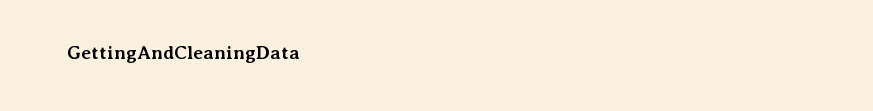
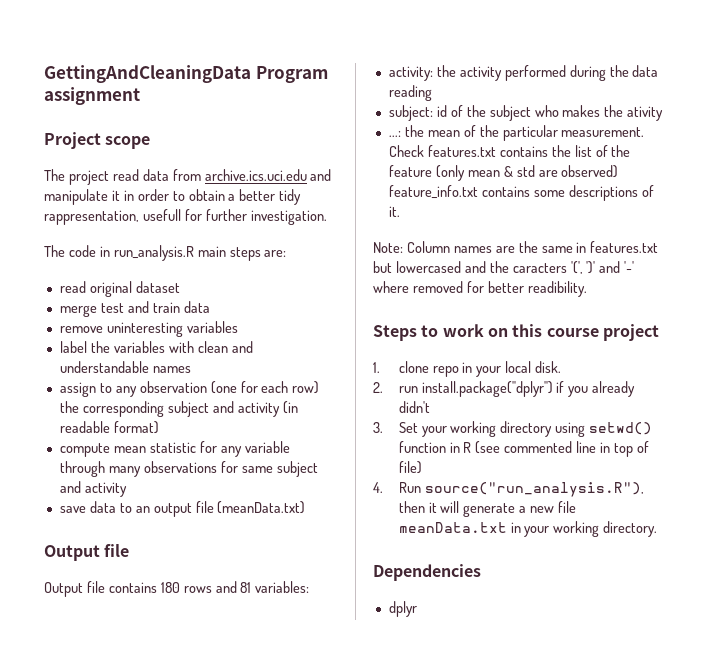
- GettingAndCleaningData
+ GettingAndCleaningData Program assignment
+ Project scope
+ The project read data from archive.ics.uci.edu and manipulate it in order to obtain a better tidy rappresentation, usefull for further investigation.
+ The code in run_analysis.R main steps are:
+ read original dataset
+ merge test and train data
+ remove uninteresting variables
+ label the variables with clean and understandable names
+ assign to any observation (one for each row) the corresponding subject and activity (in readable format)
+ compute mean statistic for any variable through many observations for same subject and activity
+ save data to an output file (meanData.txt)
+ Output file
+ Output file contains 180 rows and 81 variables:
+ activity: the activity performed during the data reading
+ subject: id of the subject who makes the ativity
+ ...: the mean of the particular measurement. Check features.txt contains the list of the feature (only mean & std are observed) feature_info.txt contains some descriptions of it.
+ Note: Column names are the same in features.txt but lowercased and the caracters '(', ')' and '-' where removed for better readibility.
+ Steps to work on this course project
+ 1. clone repo in your local disk.
+ 2. run install.package("dplyr") if you already didn't
+ 3. Set your working directory using setwd() function in R (see commented line in top of file)
+ 4. Run source("run_analysis.R"), then it will generate a new file meanData.txt in your working directory.
+ Dependencies
+ dplyr

